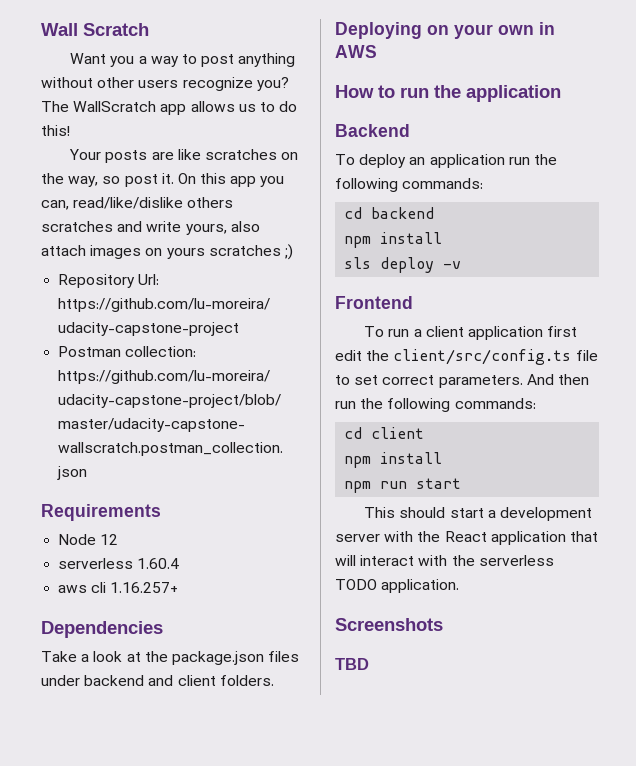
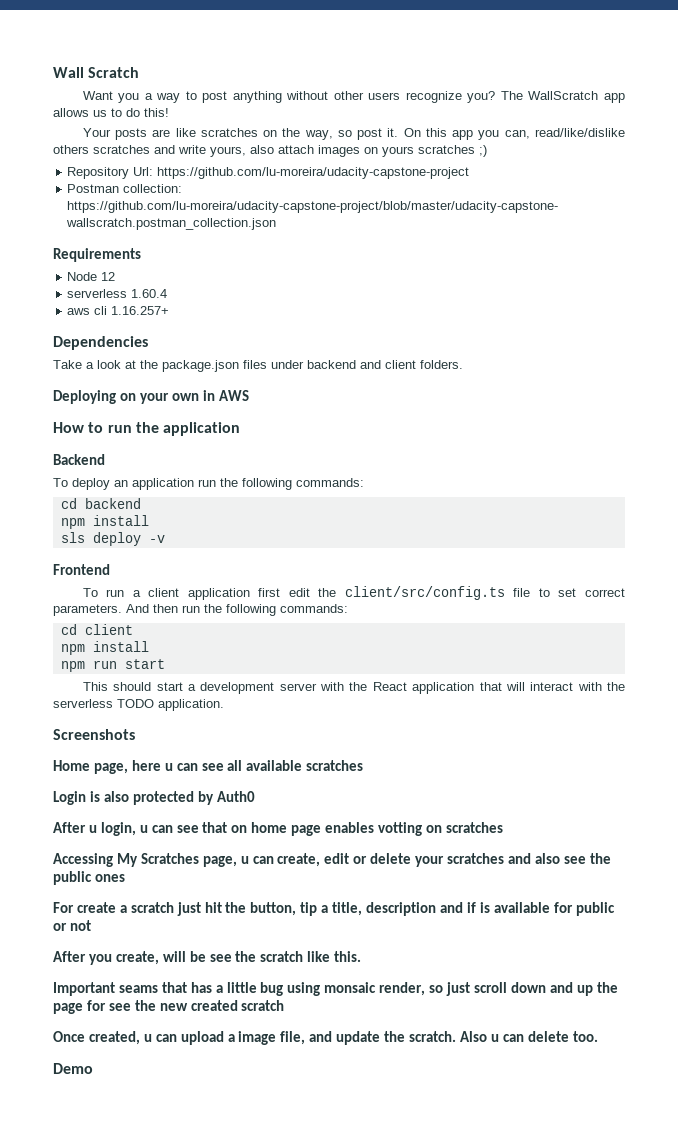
- TBD
+ Home page, here u can see all available scratches
+ Login is also protected by Auth0
+ After u login, u can see that on home page enables votting on scratches
+ Accessing My Scratches page, u can create, edit or delete your scratches and also see the public ones
+ For create a scratch just hit the button, tip a title, description and if is available for public or not
+ After you create, will be see the scratch like this.
+ Important seams that has a little bug using monsaic render, so just scroll down and up the page for see the new created scratch
+ Once created, u can upload a image file, and update the scratch. Also u can delete too.
+ Demo

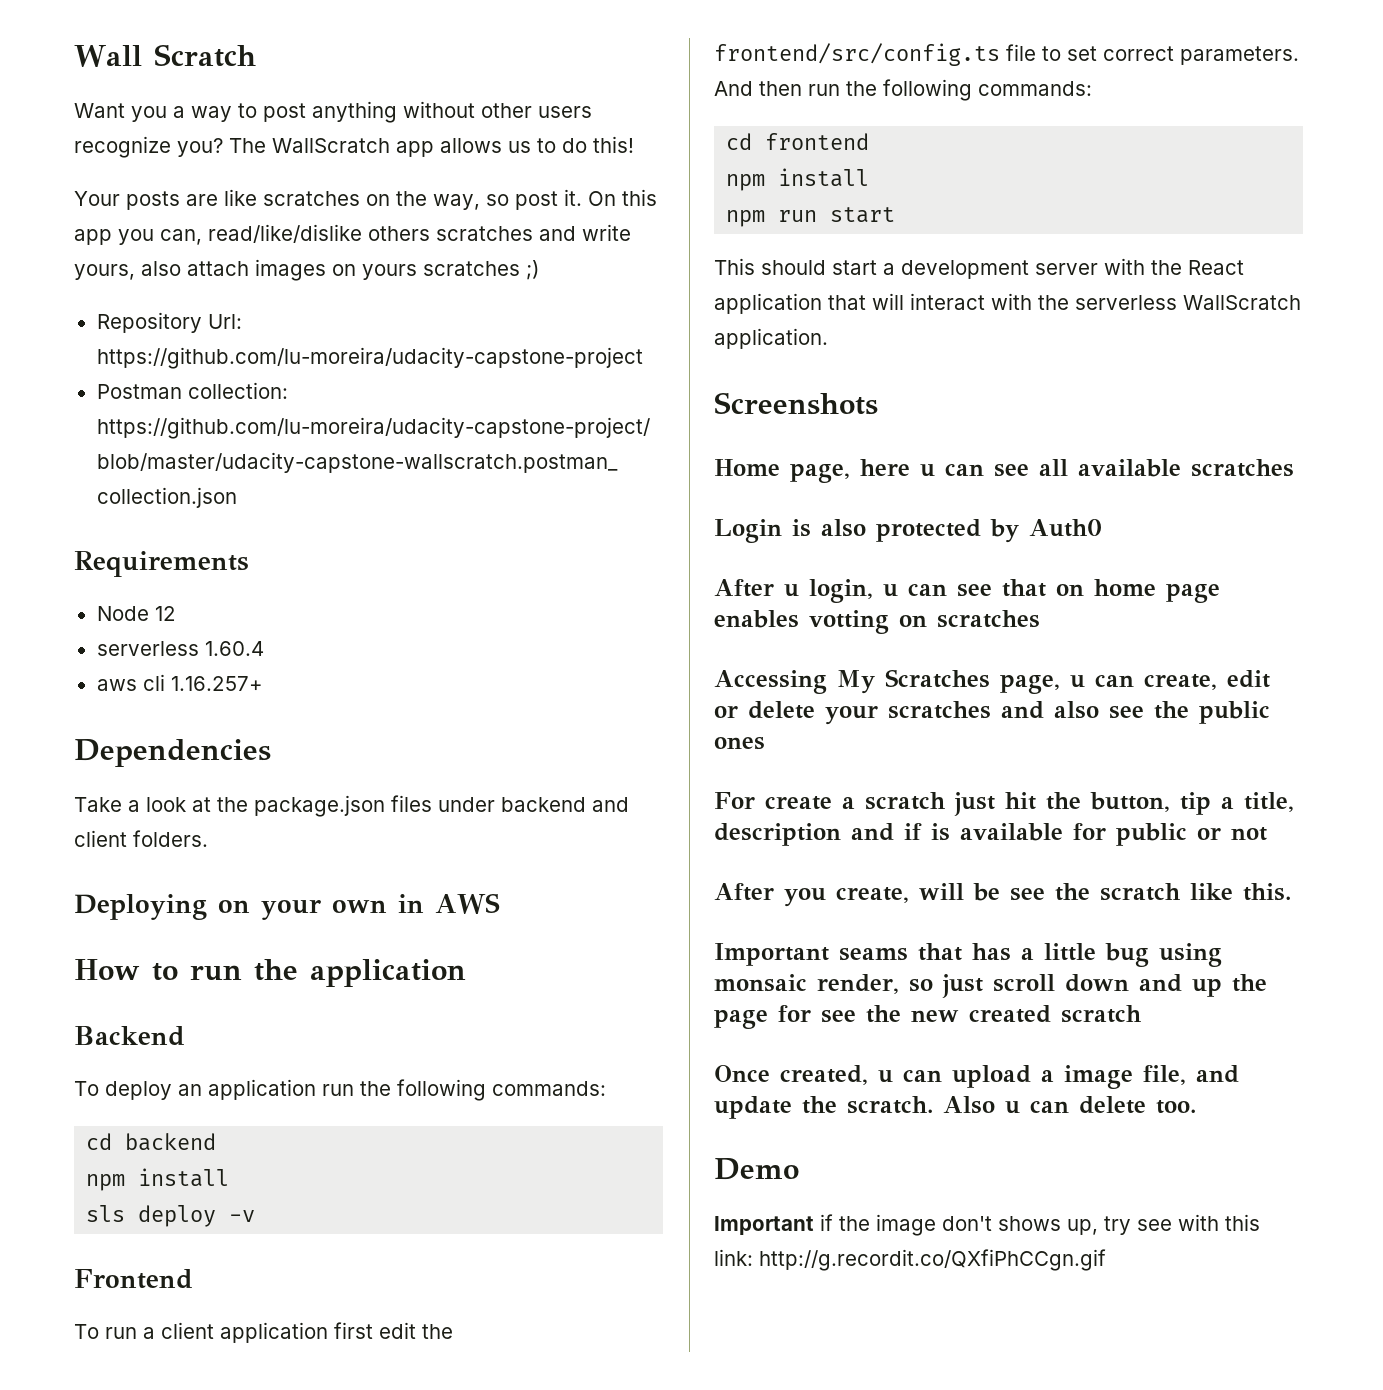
- To run a client application first edit the client/src/config.ts file to set correct parameters.
+ To run a client application first edit the frontend/src/config.ts file to set correct parameters.
- cd client
+ cd frontend
- This should start a development server with the React application that will interact with the serverless TODO application.
+ This should start a development server with the React application that will interact with the serverless WallScratch application.
+ Important if the image don't shows up, try see with this link: http://g.recordit.co/QXfiPhCCgn.gif

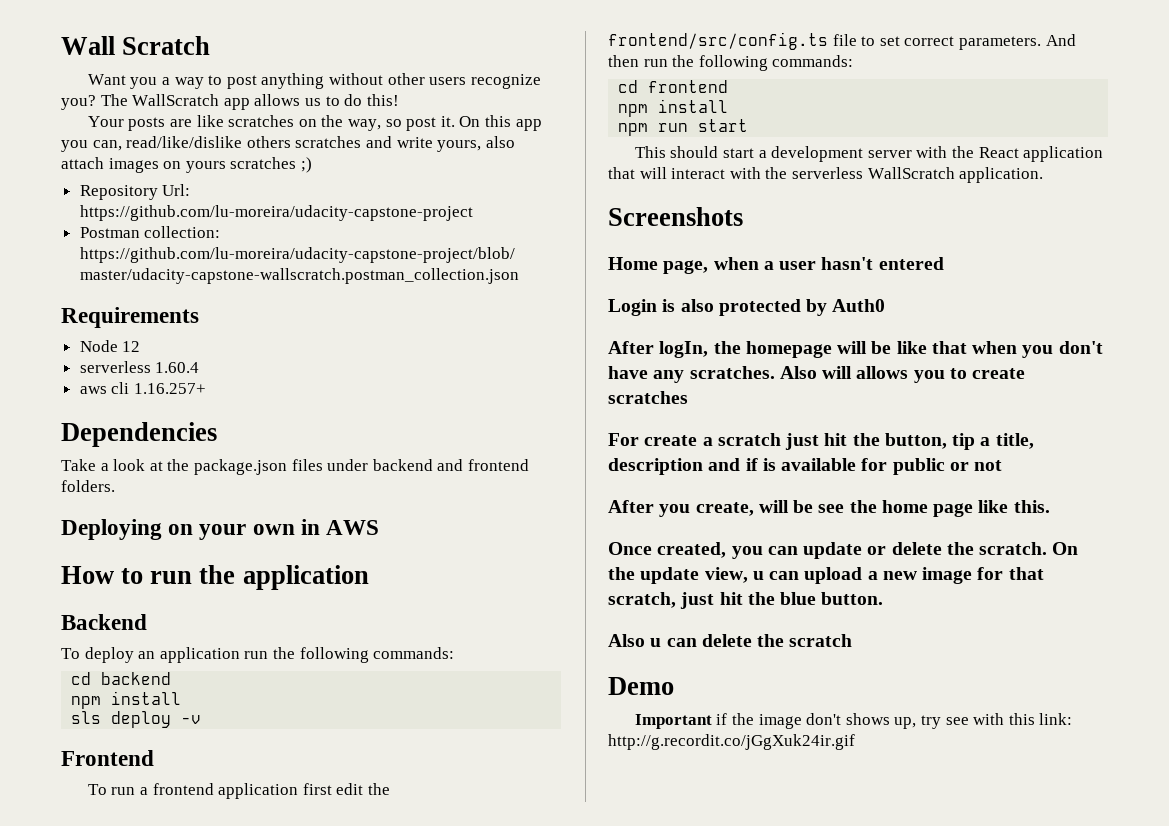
- Take a look at the package.json files under backend and client folders.
+ Take a look at the package.json files under backend and frontend folders.
- To run a client application first edit the frontend/src/config.ts file to set correct parameters.
+ To run a frontend application first edit the frontend/src/config.ts file to set correct parameters.
- Home page, here u can see all available scratches
+ Home page, when a user hasn't entered
- After u login, u can see that on home page enables votting on scratches
- Accessing My Scratches page, u can create, edit or delete your scratches and also see the public ones
+ After logIn, the homepage will be like that when you don't have any scratches. Also will allows you to create scratches
- After you create, will be see the scratch like this.
+ After you create, will be see the home page like this.
- Important seams that has a little bug using monsaic render, so just scroll down and up the page for see the new created scratch
- Once created, u can upload a image file, and update the scratch. Also u can delete too.
+ Once created, you can update or delete the scratch. On the update view, u can upload a new image for that scratch, just hit the blue button.
+ Also u can delete the scratch
- Important if the image don't shows up, try see with this link: http://g.recordit.co/QXfiPhCCgn.gif
+ Important if the image don't shows up, try see with this link: http://g.recordit.co/jGgXuk24ir.gif

